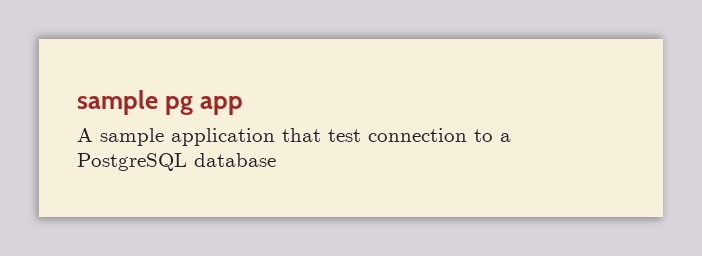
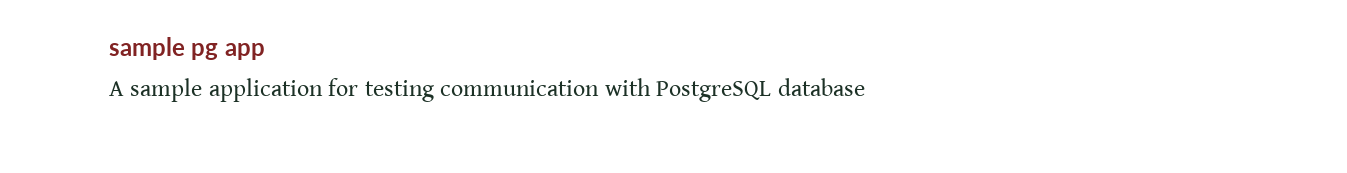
- A sample application that test connection to a PostgreSQL database
+ A sample application for testing communication with PostgreSQL database

